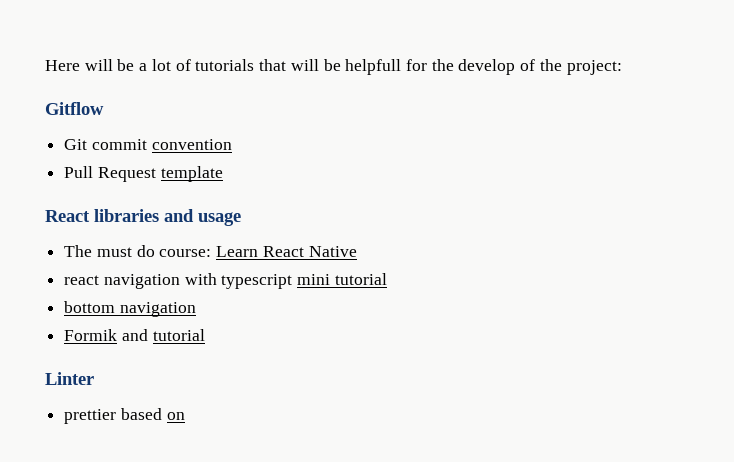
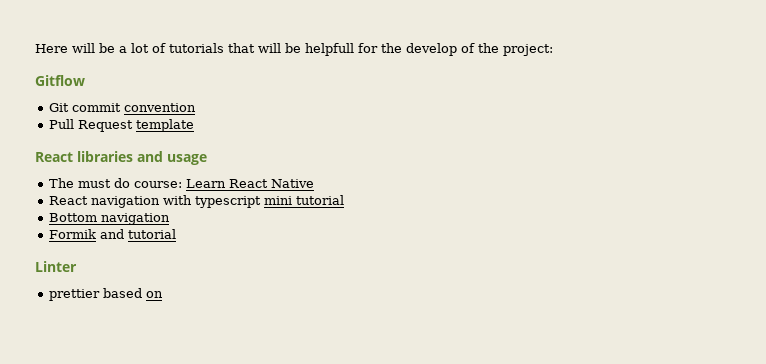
- react navigation with typescript mini tutorial
+ React navigation with typescript mini tutorial
- bottom navigation
+ Bottom navigation

